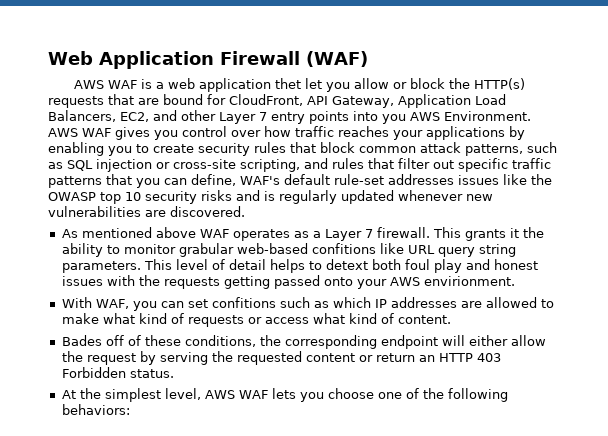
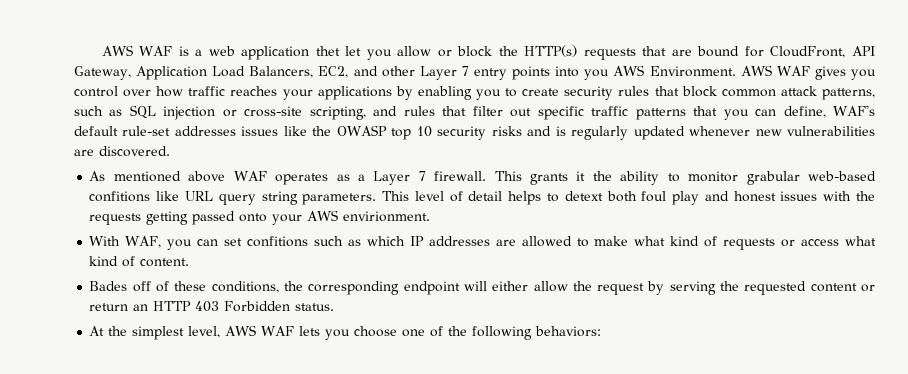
- Web Application Firewall (WAF)

